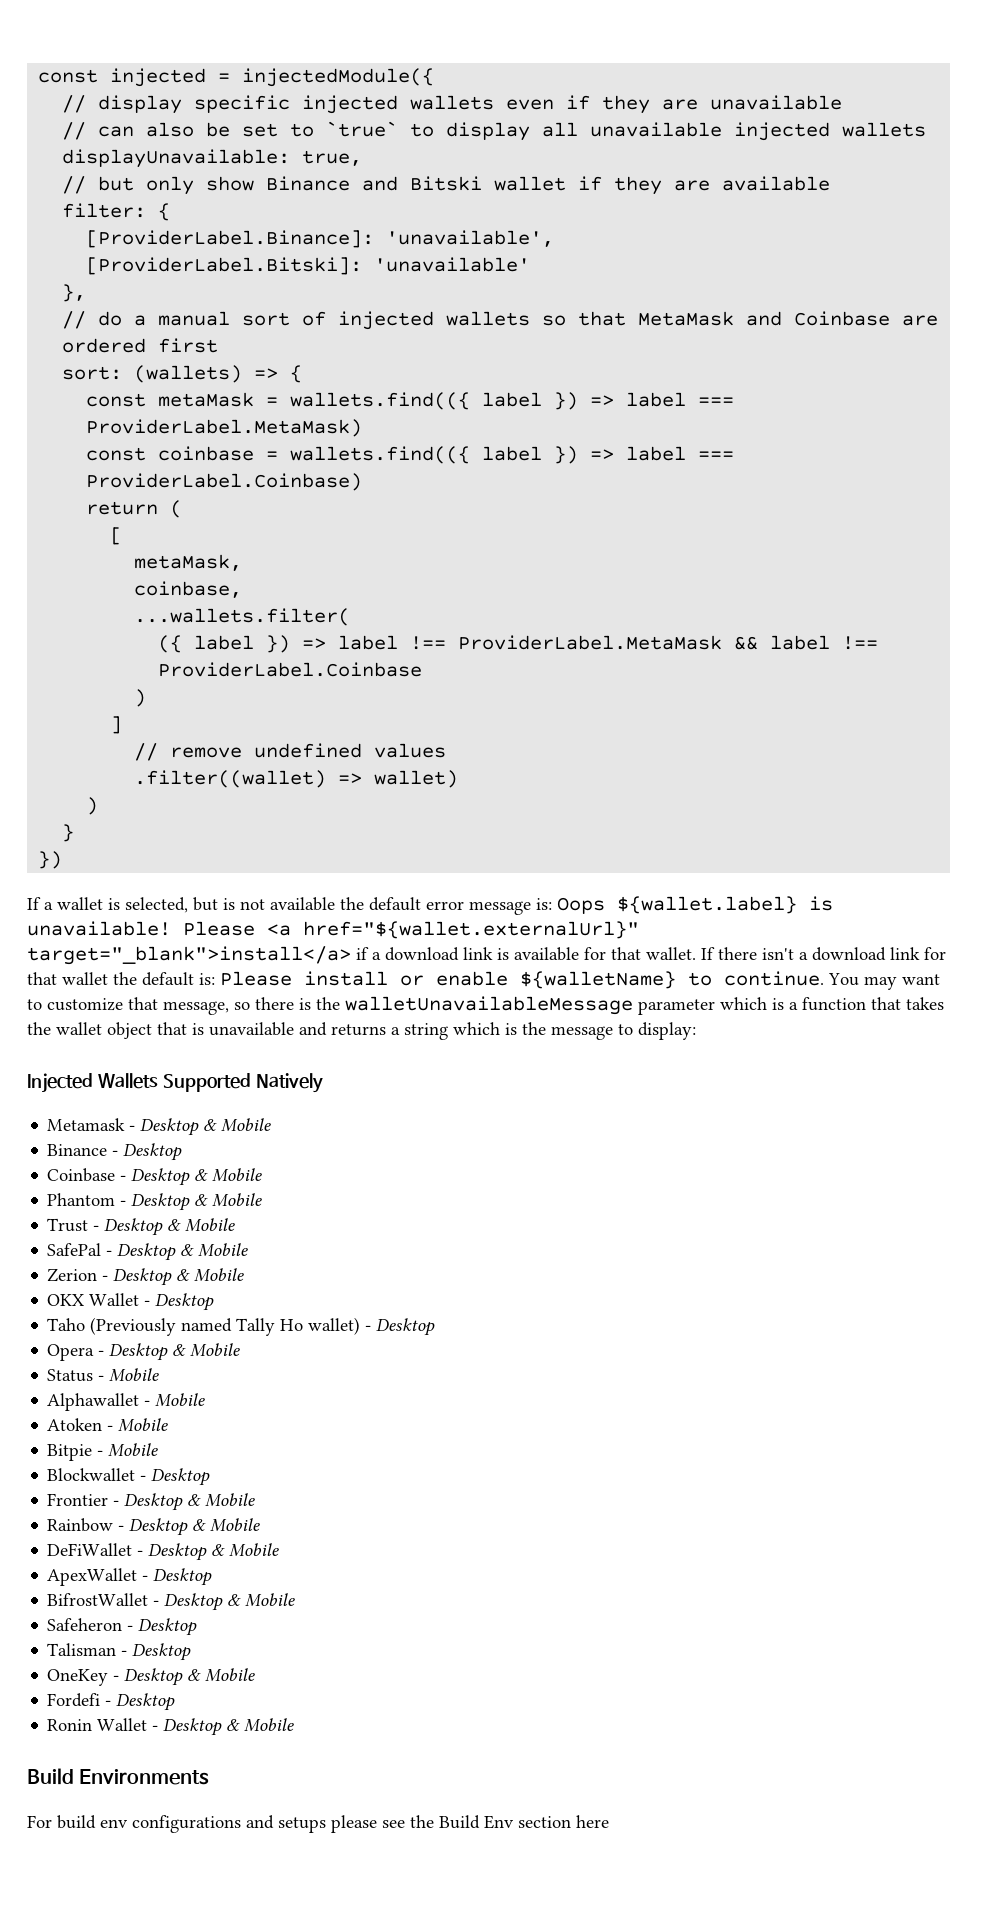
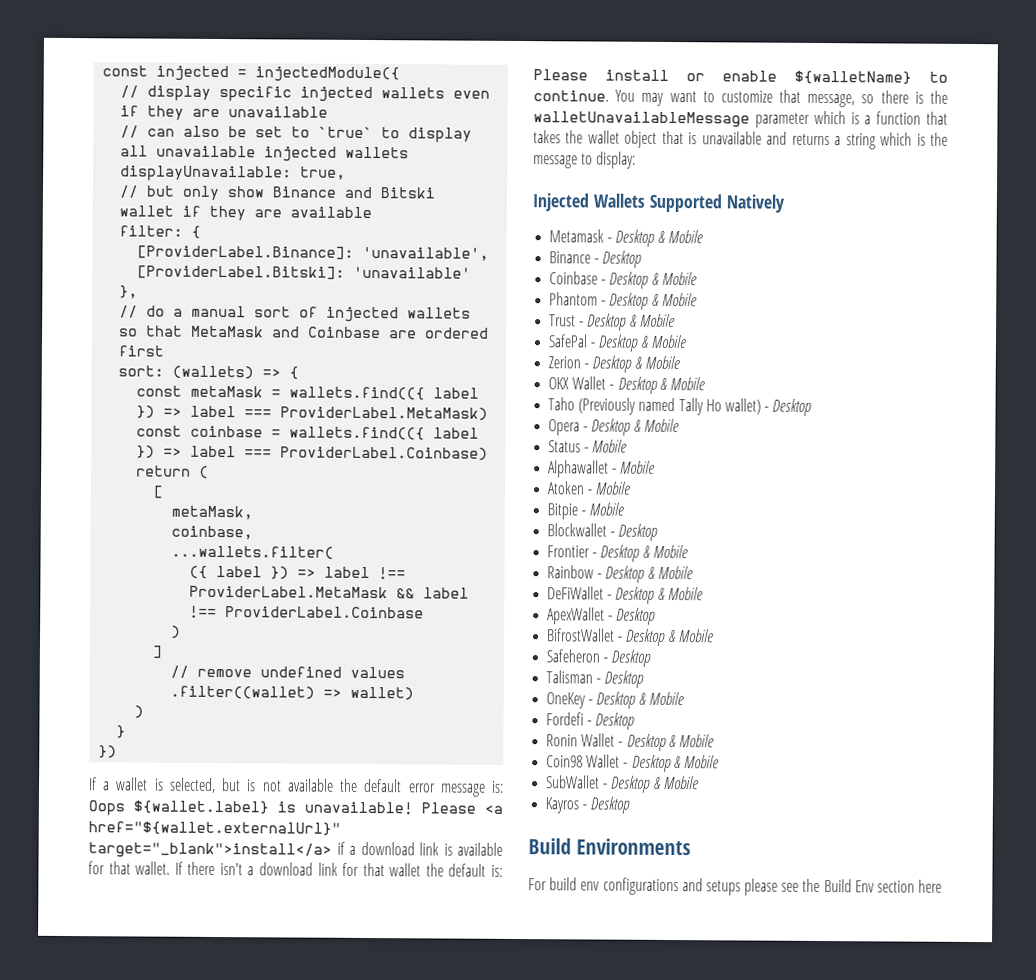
- OKX Wallet - Desktop
+ OKX Wallet - Desktop & Mobile
+ Coin98 Wallet - Desktop & Mobile
+ SubWallet - Desktop & Mobile
+ Kayros - Desktop

